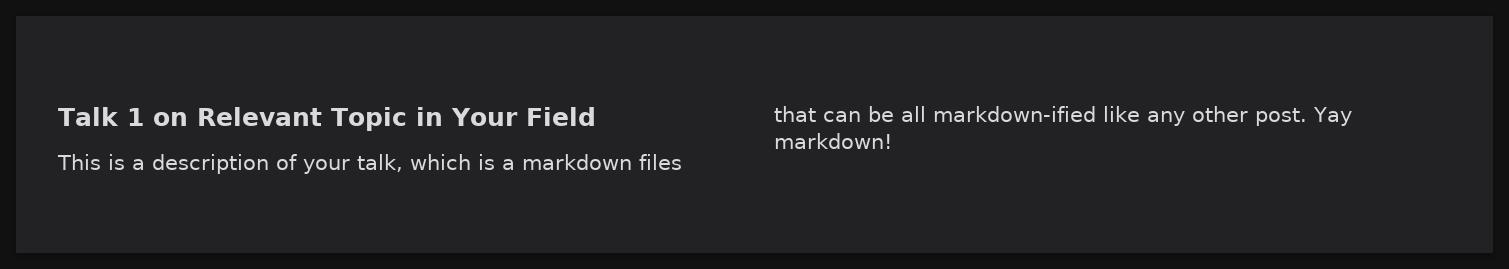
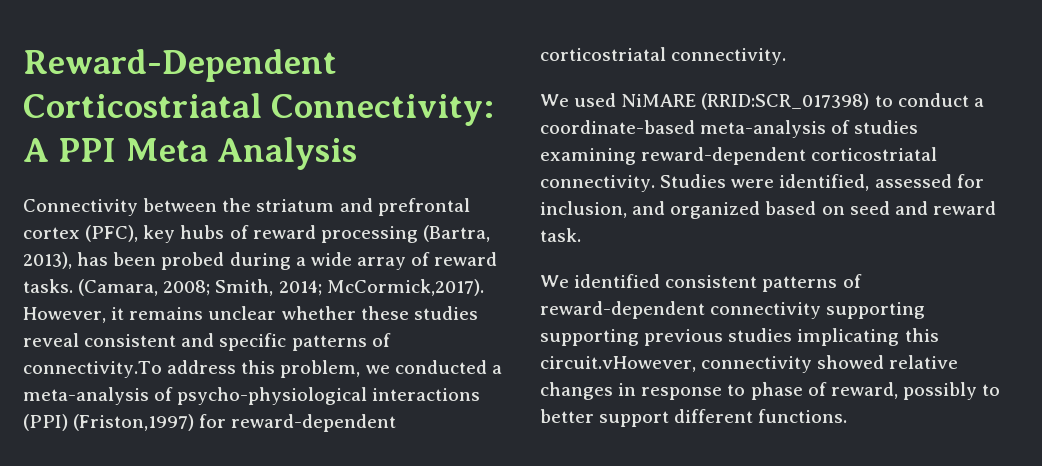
- Talk 1 on Relevant Topic in Your Field
- This is a description of your talk, which is a markdown files that can be all markdown-ified like any other post. Yay markdown!
+ Reward-Dependent Corticostriatal Connectivity: A PPI Meta Analysis
+ Connectivity between the striatum and prefrontal cortex (PFC), key hubs of reward processing (Bartra, 2013), has been probed during a wide array of reward tasks. (Camara, 2008; Smith, 2014; McCormick,2017). However, it remains unclear whether these studies reveal consistent and specific patterns of connectivity.To address this problem, we conducted a meta-analysis of psycho-physiological interactions (PPI) (Friston,1997) for reward-dependent corticostriatal connectivity.
+ We used NiMARE (RRID:SCR_017398) to conduct a coordinate-based meta-analysis of studies examining reward-dependent corticostriatal connectivity. Studies were identified, assessed for inclusion, and organized based on seed and reward task.
+ We identified consistent patterns of reward-dependent connectivity supporting supporting previous studies implicating this circuit.vHowever, connectivity showed relative changes in response to phase of reward, possibly to better support different functions.

